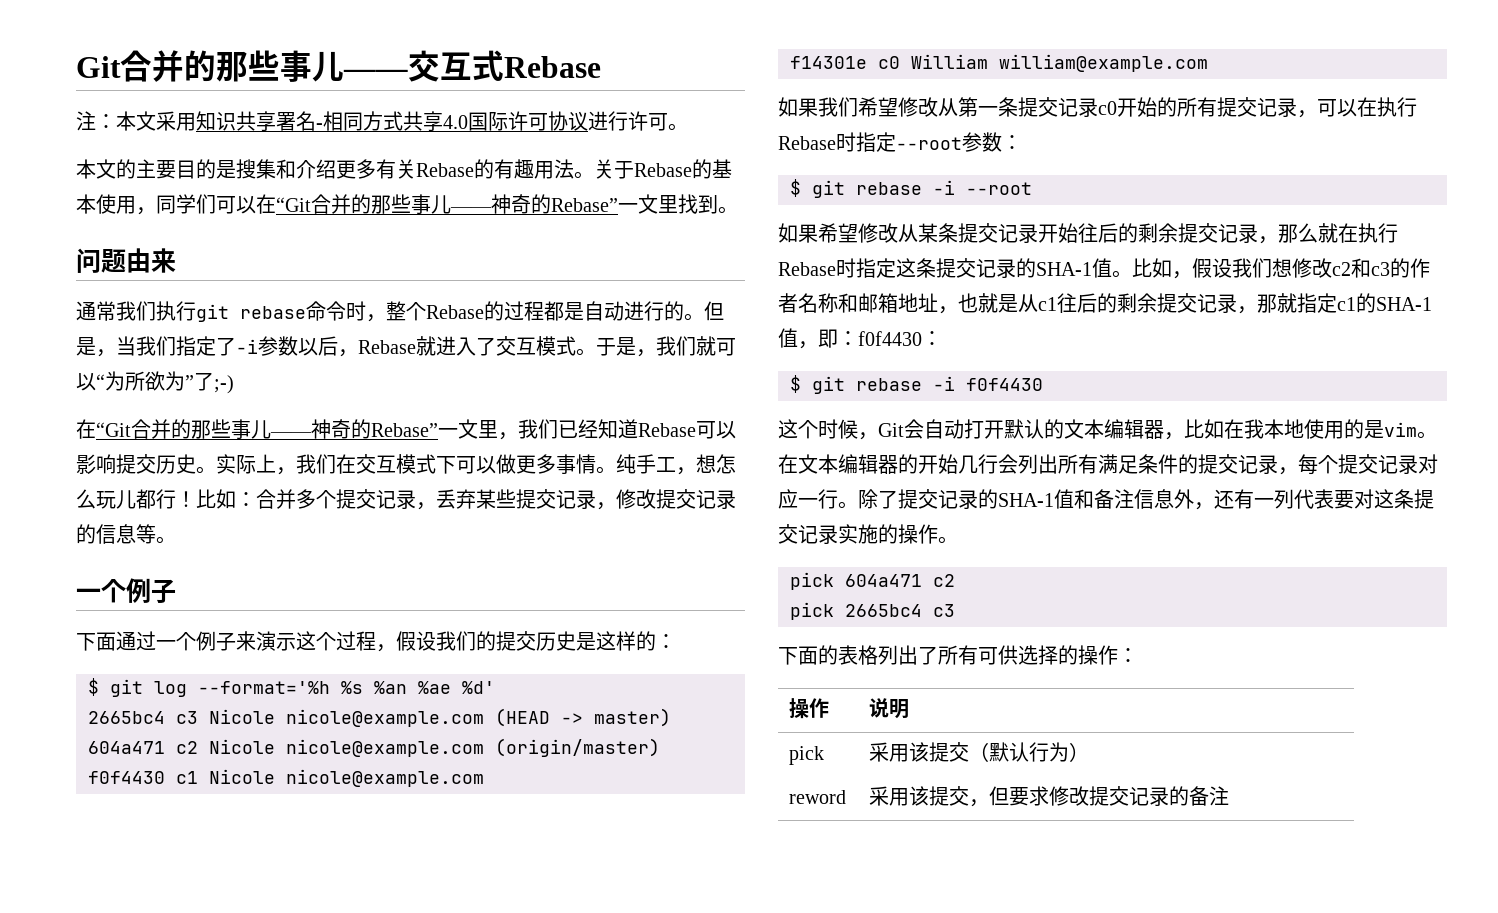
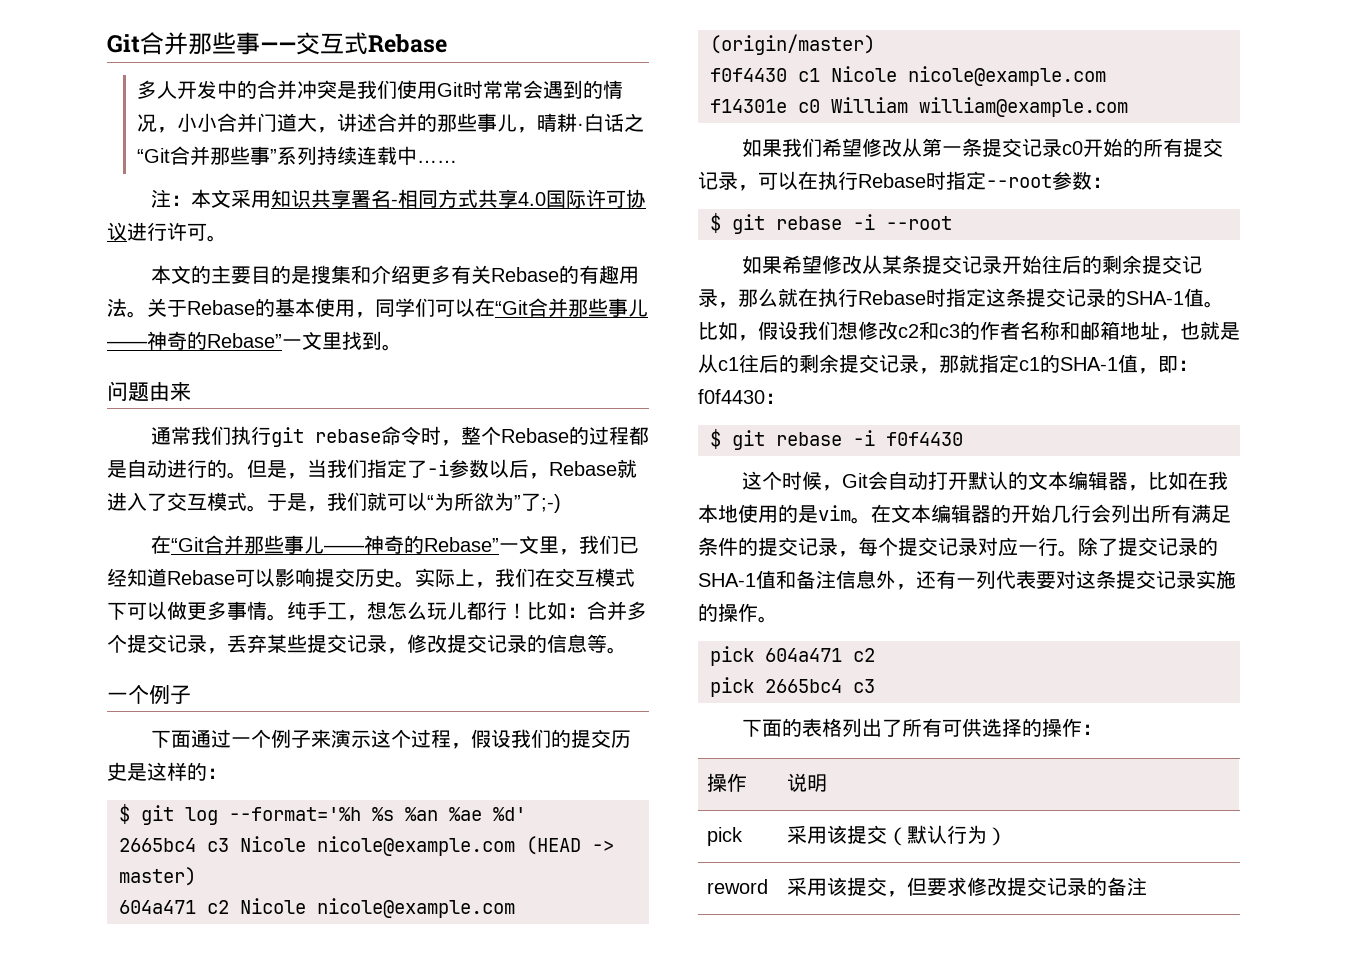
- Git合并的那些事儿——交互式Rebase
+ Git合并那些事——交互式Rebase
+ 多人开发中的合并冲突是我们使用Git时常常会遇到的情况，小小合并门道大，讲述合并的那些事儿，晴耕·白话之“Git合并那些事”系列持续连载中……
- 关于Rebase的基本使用，同学们可以在“Git合并的那些事儿——神奇的Rebase”一文里找到。
+ 关于Rebase的基本使用，同学们可以在“Git合并那些事儿——神奇的Rebase”一文里找到。
- 在“Git合并的那些事儿——神奇的Rebase”一文里，我们已经知道Rebase可以影响提交历史。
+ 在“Git合并那些事儿——神奇的Rebase”一文里，我们已经知道Rebase可以影响提交历史。

